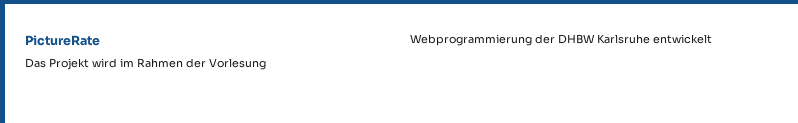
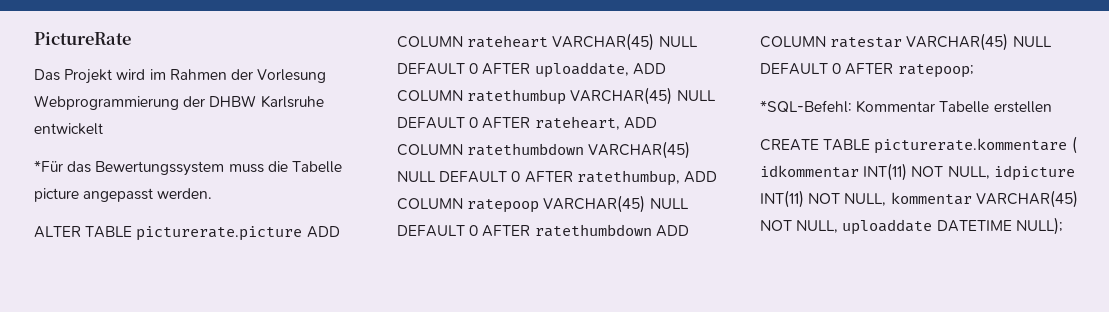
+ *Für das Bewertungssystem muss die Tabelle picture angepasst werden.
+ ALTER TABLE picturerate.picture ADD COLUMN rateheart VARCHAR(45) NULL DEFAULT 0 AFTER uploaddate, ADD COLUMN ratethumbup VARCHAR(45) NULL DEFAULT 0 AFTER rateheart, ADD COLUMN ratethumbdown VARCHAR(45) NULL DEFAULT 0 AFTER ratethumbup, ADD COLUMN ratepoop VARCHAR(45) NULL DEFAULT 0 AFTER ratethumbdown ADD COLUMN ratestar VARCHAR(45) NULL DEFAULT 0 AFTER ratepoop;
+ *SQL-Befehl: Kommentar Tabelle erstellen
+ CREATE TABLE picturerate.kommentare ( idkommentar INT(11) NOT NULL, idpicture INT(11) NOT NULL, kommentar VARCHAR(45) NOT NULL, uploaddate DATETIME NULL);

